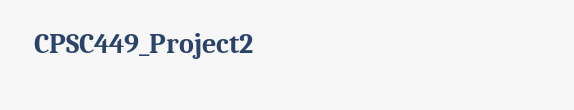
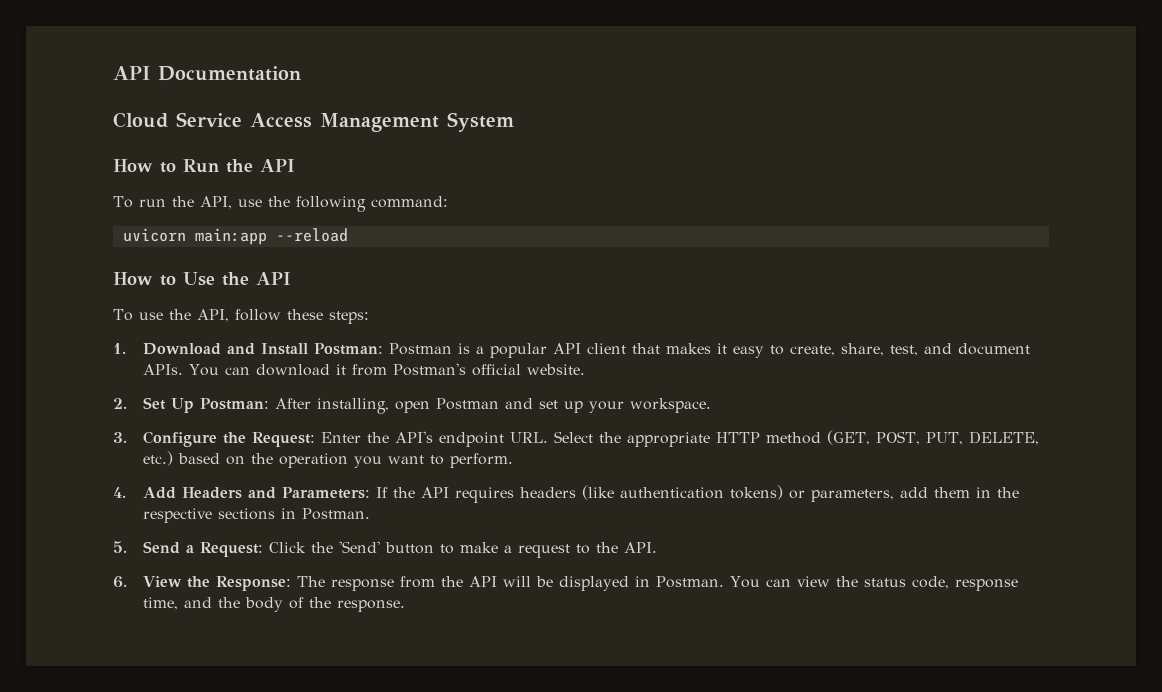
- CPSC449_Project2
+ API Documentation
+ Cloud Service Access Management System
+ How to Run the API
+ To run the API, use the following command:
+ uvicorn main:app --reload
+ How to Use the API
+ To use the API, follow these steps:
+ 1. Download and Install Postman: Postman is a popular API client that makes it easy to create, share, test, and document APIs. You can download it from Postman's official website.
+ 2. Set Up Postman: After installing, open Postman and set up your workspace.
+ 3. Configure the Request: Enter the API's endpoint URL. Select the appropriate HTTP method (GET, POST, PUT, DELETE, etc.) based on the operation you want to perform.
+ 4. Add Headers and Parameters: If the API requires headers (like authentication tokens) or parameters, add them in the respective sections in Postman.
+ 5. Send a Request: Click the 'Send' button to make a request to the API.
+ 6. View the Response: The response from the API will be displayed in Postman. You can view the status code, response time, and the body of the response.

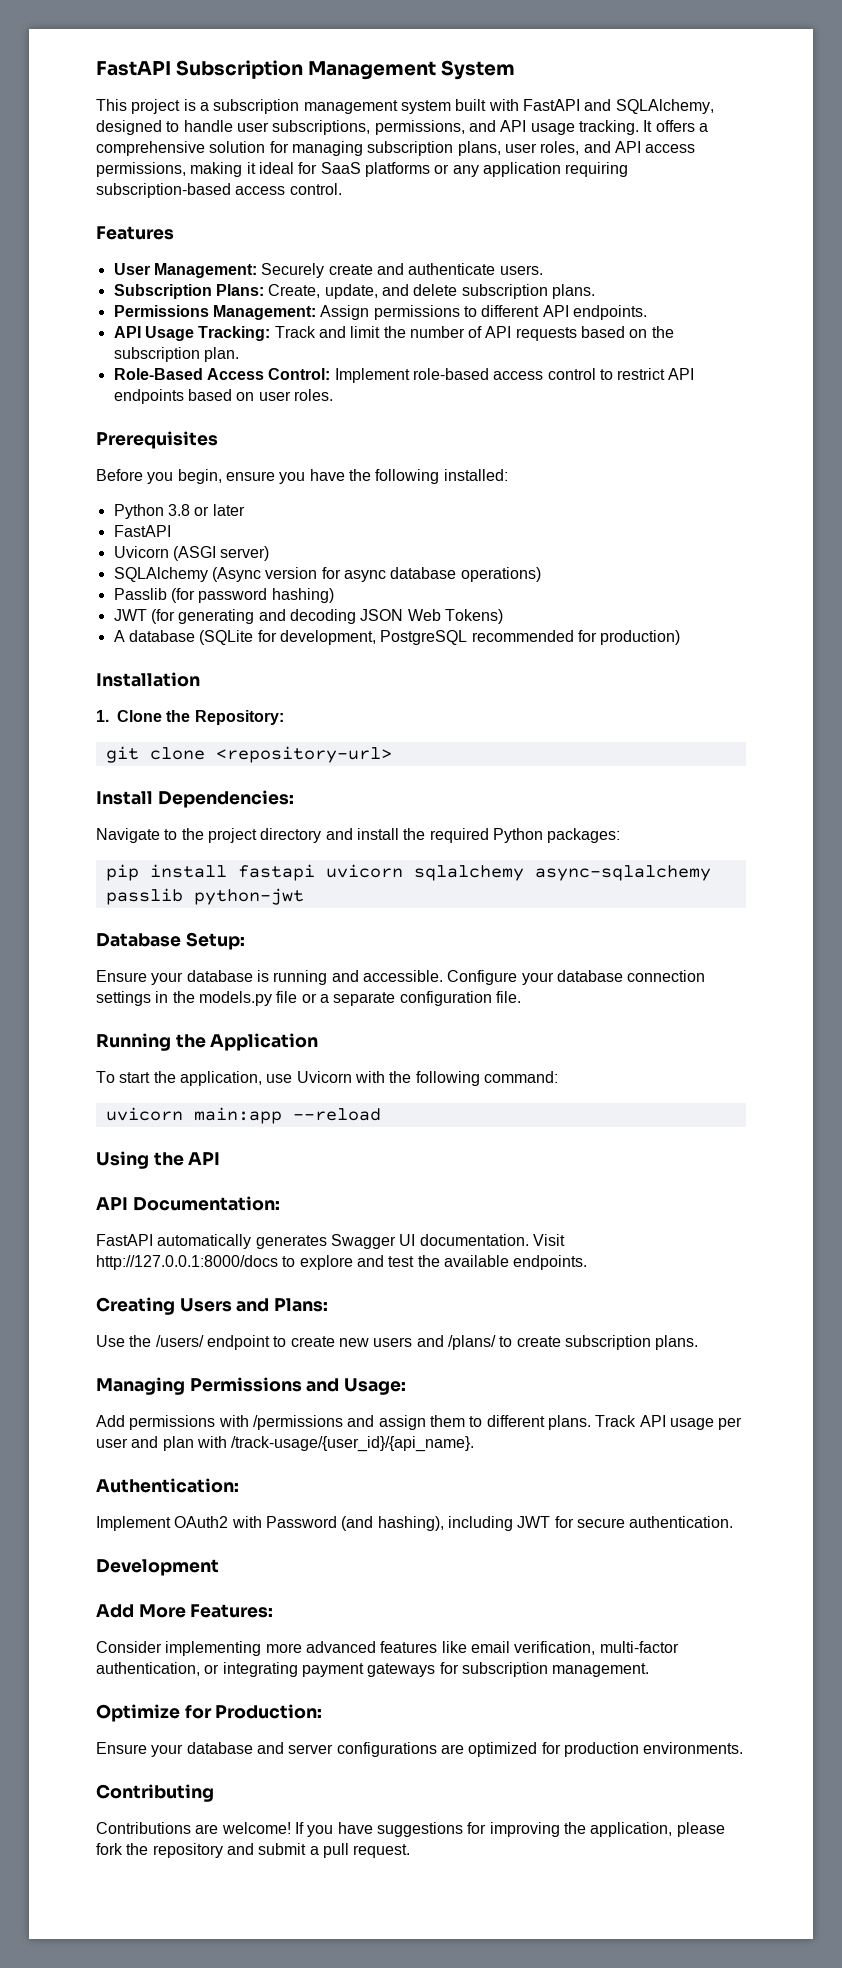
- API Documentation
- Cloud Service Access Management System
- How to Run the API
- To run the API, use the following command:
+ FastAPI Subscription Management System
+ This project is a subscription management system built with FastAPI and SQLAlchemy, designed to handle user subscriptions, permissions, and API usage tracking. It offers a comprehensive solution for managing subscription plans, user roles, and API access permissions, making it ideal for SaaS platforms or any application requiring subscription-based access control.
+ Features
+ User Management: Securely create and authenticate users.
+ Subscription Plans: Create, update, and delete subscription plans.
+ Permissions Management: Assign permissions to different API endpoints.
+ API Usage Tracking: Track and limit the number of API requests based on the subscription plan.
+ Role-Based Access Control: Implement role-based access control to restrict API endpoints based on user roles.
+ Prerequisites
+ Before you begin, ensure you have the following installed:
+ Python 3.8 or later
+ FastAPI
+ Uvicorn (ASGI server)
+ SQLAlchemy (Async version for async database operations)
+ Passlib (for password hashing)
+ JWT (for generating and decoding JSON Web Tokens)
+ A database (SQLite for development, PostgreSQL recommended for production)
+ Installation
+ 1. Clone the Repository:
+ git clone <repository-url>
+ Install Dependencies:
+ Navigate to the project directory and install the required Python packages:
+ pip install fastapi uvicorn sqlalchemy async-sqlalchemy passlib python-jwt
+ Database Setup:
+ Ensure your database is running and accessible. Configure your database connection settings in the models.py file or a separate configuration file.
+ Running the Application
+ To start the application, use Uvicorn with the following command:
- How to Use the API
- To use the API, follow these steps:
- 1. Download and Install Postman: Postman is a popular API client that makes it easy to create, share, test, and document APIs. You can download it from Postman's official website.
- 2. Set Up Postman: After installing, open Postman and set up your workspace.
- 3. Configure the Request: Enter the API's endpoint URL. Select the appropriate HTTP method (GET, POST, PUT, DELETE, etc.) based on the operation you want to perform.
- 4. Add Headers and Parameters: If the API requires headers (like authentication tokens) or parameters, add them in the respective sections in Postman.
- 5. Send a Request: Click the 'Send' button to make a request to the API.
- 6. View the Response: The response from the API will be displayed in Postman. You can view the status code, response time, and the body of the response.
+ Using the API
+ API Documentation:
+ FastAPI automatically generates Swagger UI documentation. Visit http://127.0.0.1:8000/docs to explore and test the available endpoints.
+ Creating Users and Plans:
+ Use the /users/ endpoint to create new users and /plans/ to create subscription plans.
+ Managing Permissions and Usage:
+ Add permissions with /permissions and assign them to different plans. Track API usage per user and plan with /track-usage/{user_id}/{api_name}.
+ Authentication:
+ Implement OAuth2 with Password (and hashing), including JWT for secure authentication.
+ Development
+ Add More Features:
+ Consider implementing more advanced features like email verification, multi-factor authentication, or integrating payment gateways for subscription management.
+ Optimize for Production:
+ Ensure your database and server configurations are optimized for production environments.
+ Contributing
+ Contributions are welcome! If you have suggestions for improving the application, please fork the repository and submit a pull request.

